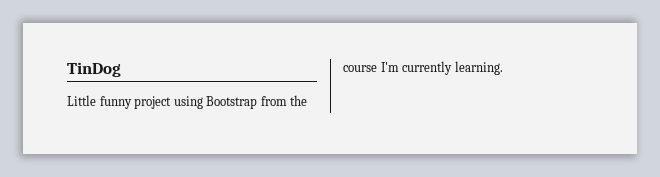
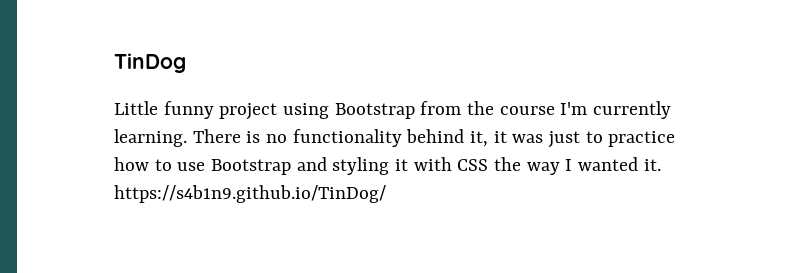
+ There is no functionality behind it, it was just to practice how to use Bootstrap and styling it with CSS the way I wanted it. https://s4b1n9.github.io/TinDog/

